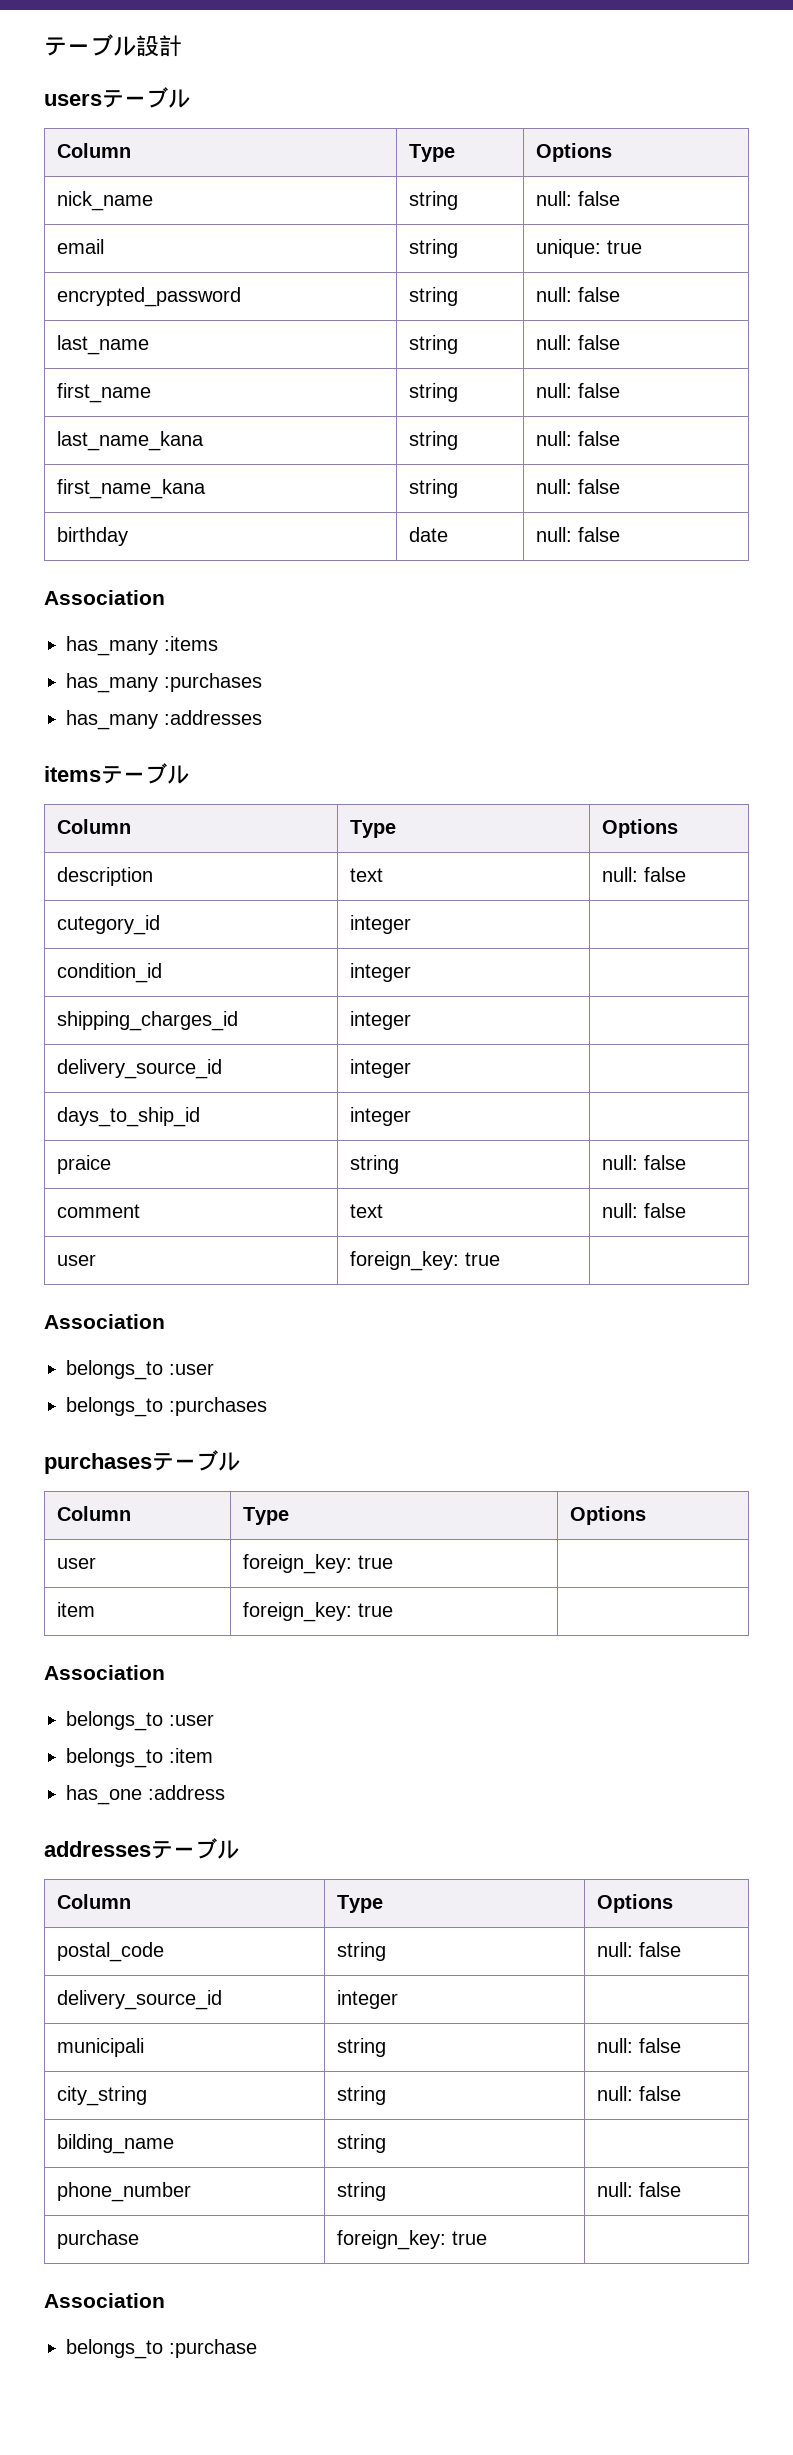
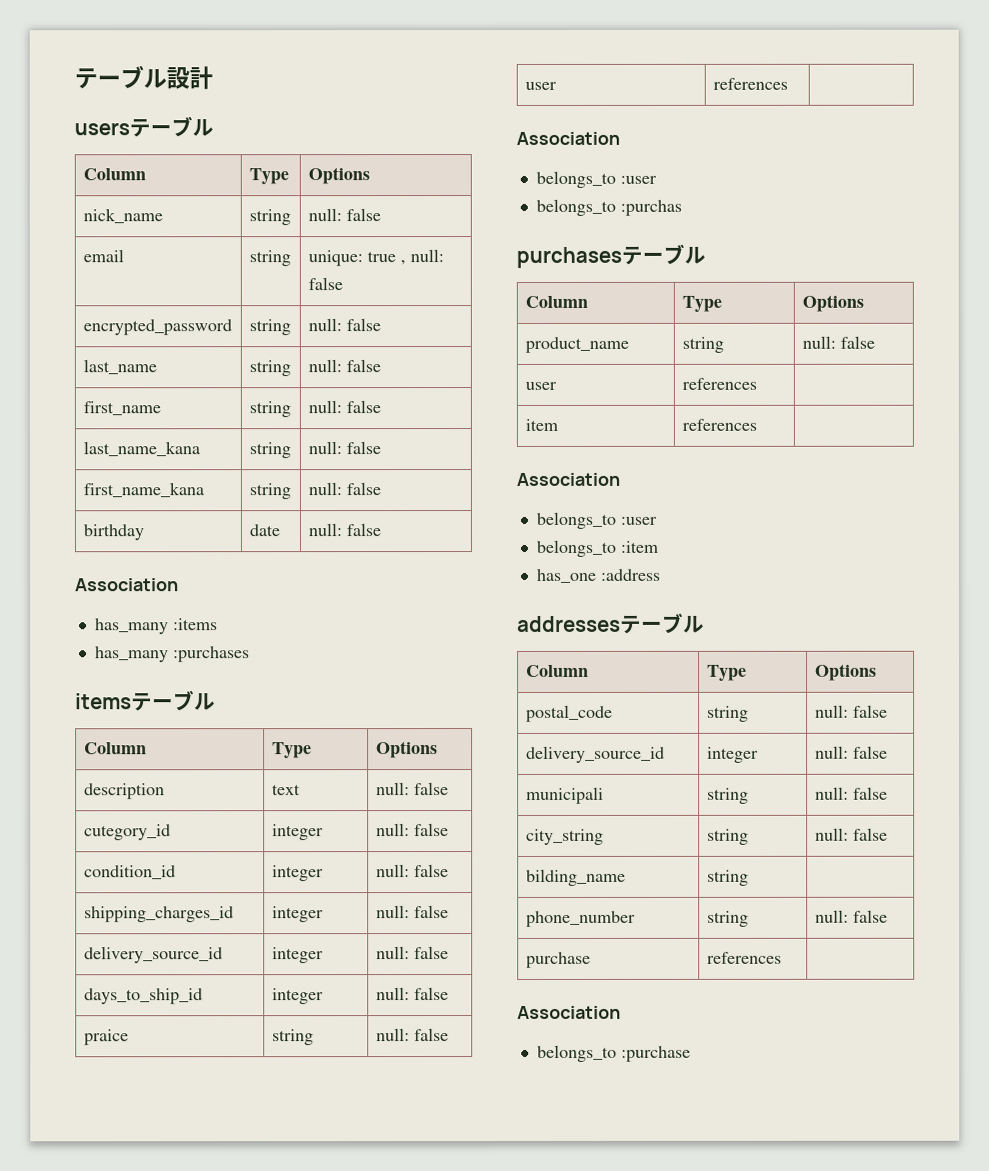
- email | string | unique: true
+ email | string | unique: true , null: false
- has_many :addresses
- cutegory_id | integer |
+ cutegory_id | integer | null: false
- condition_id | integer |
+ condition_id | integer | null: false
- shipping_charges_id | integer |
- delivery_source_id | integer |
+ shipping_charges_id | integer | null: false
+ delivery_source_id | integer | null: false
- days_to_ship_id | integer |
+ days_to_ship_id | integer | null: false
  praice | string | null: false
- comment | text | null: false
- user | foreign_key: true |
+ user | references |
  Association
  belongs_to :user
- belongs_to :purchases
+ belongs_to :purchas
  purchasesテーブル
  Column | Type | Options
- user | foreign_key: true |
+ product_name | string | null: false
+ user | references |
- item | foreign_key: true |
+ item | references |
  postal_code | string | null: false
- delivery_source_id | integer |
+ delivery_source_id | integer | null: false
- purchase | foreign_key: true |
+ purchase | references |

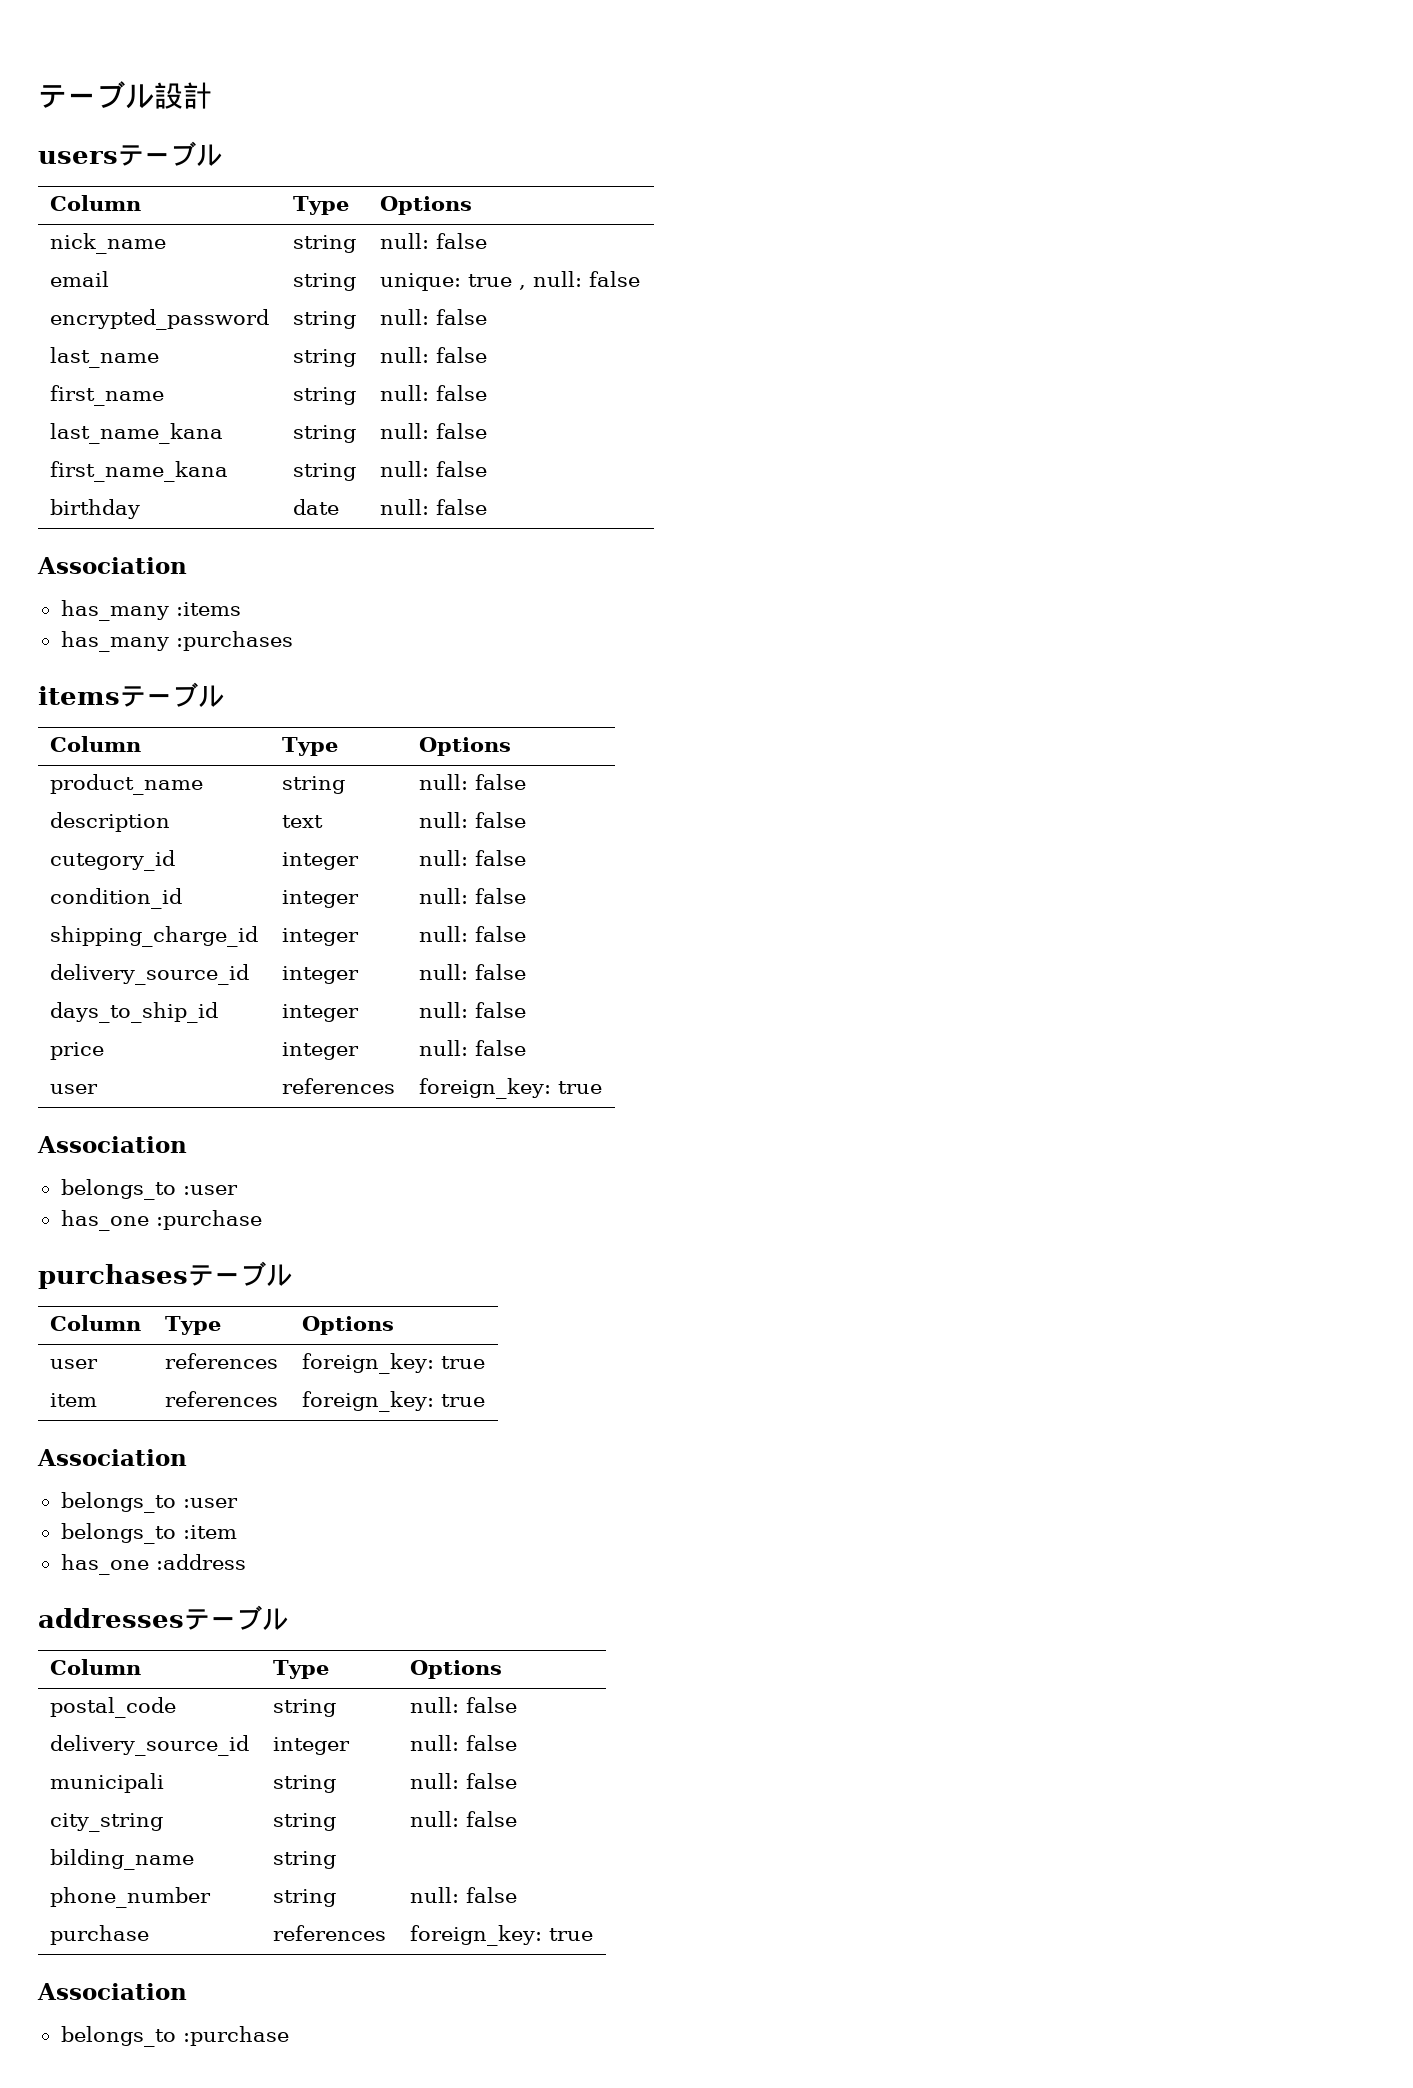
+ product_name | string | null: false
- shipping_charges_id | integer | null: false
+ shipping_charge_id | integer | null: false
- praice | string | null: false
- user | references |
+ price | integer | null: false
+ user | references | foreign_key: true
  Association
  belongs_to :user
- belongs_to :purchas
+ has_one :purchase
  purchasesテーブル
  Column | Type | Options
- product_name | string | null: false
- user | references |
+ user | references | foreign_key: true
- item | references |
+ item | references | foreign_key: true
- purchase | references |
+ purchase | references | foreign_key: true

